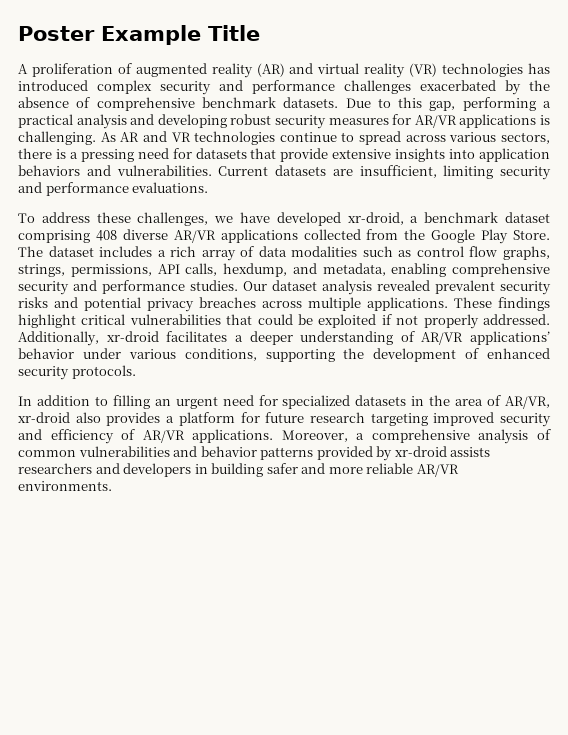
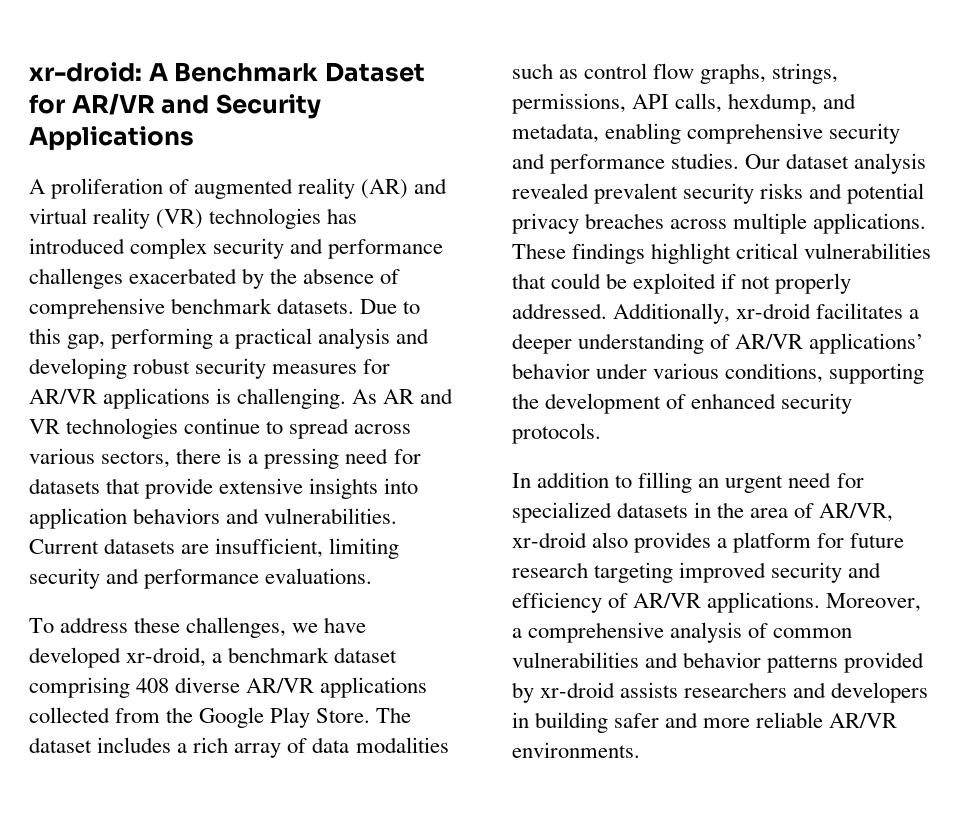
- Poster Example Title
+ xr-droid: A Benchmark Dataset for AR/VR and Security Applications

